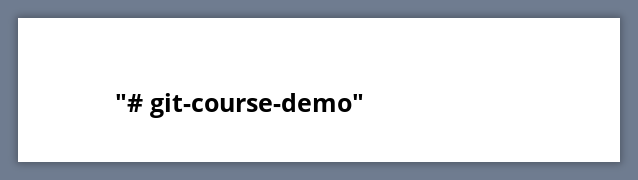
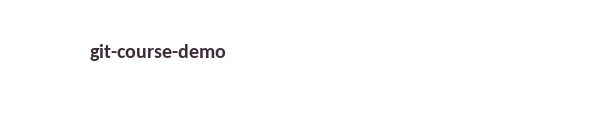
- "# git-course-demo"
+ git-course-demo

